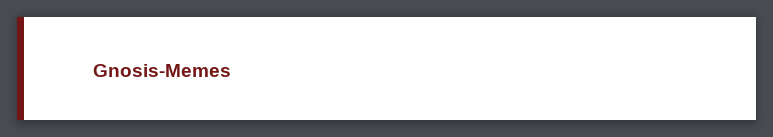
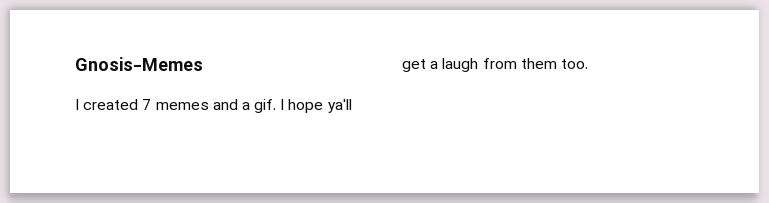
+ I created 7 memes and a gif. I hope ya'll get a laugh from them too.

